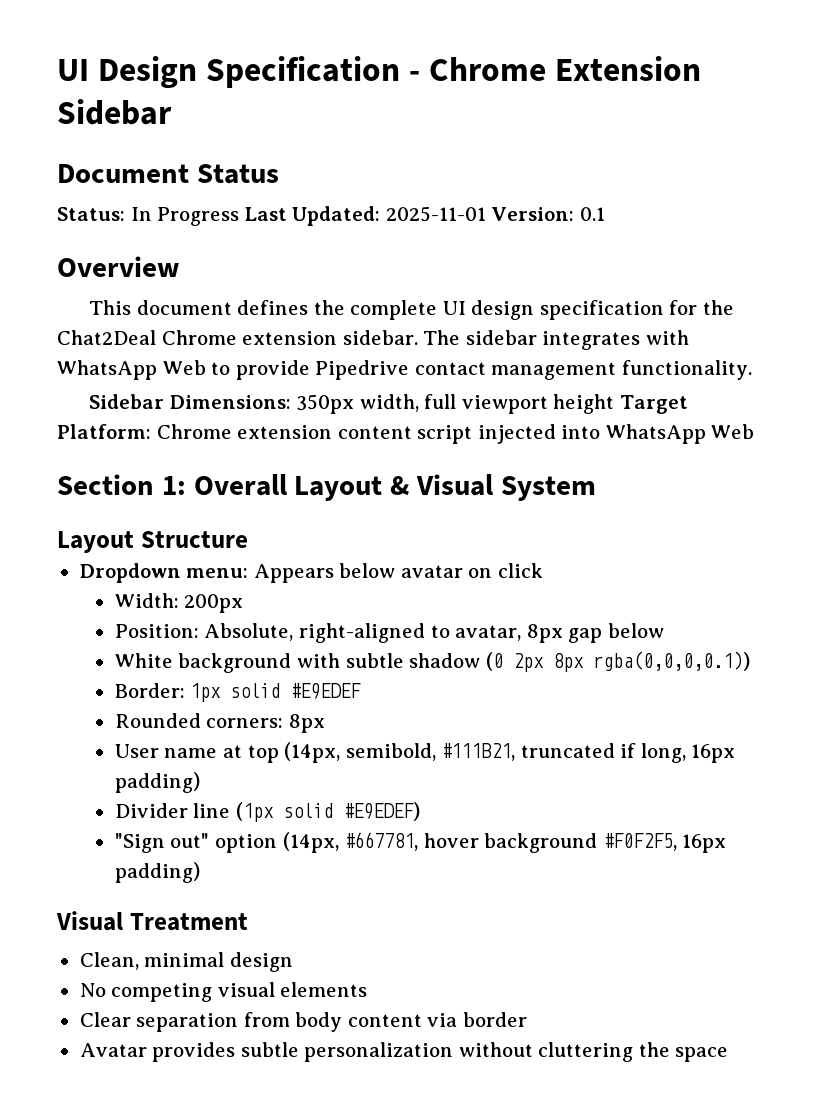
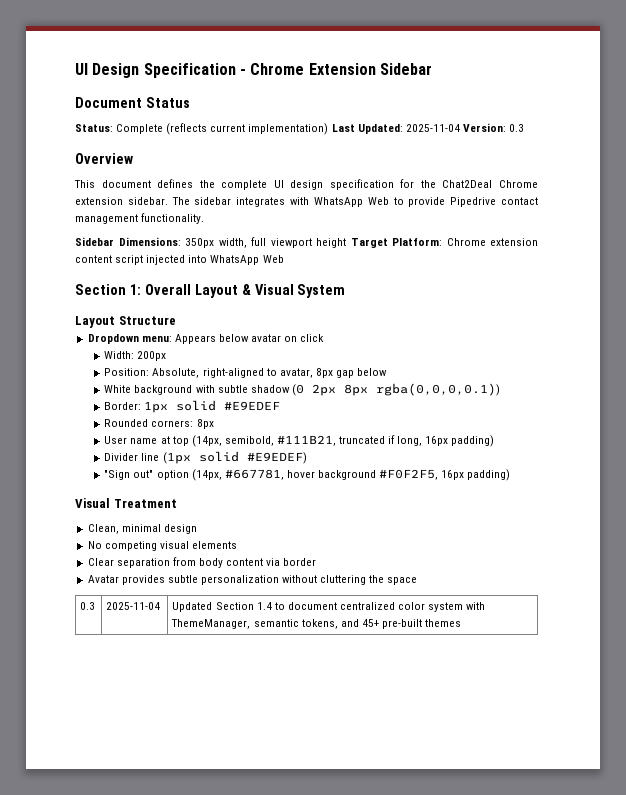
- Status: In Progress Last Updated: 2025-11-01 Version: 0.1
+ Status: Complete (reflects current implementation) Last Updated: 2025-11-04 Version: 0.3
+ 0.3 | 2025-11-04 | Updated Section 1.4 to document centralized color system with ThemeManager, semantic tokens, and 45+ pre-built themes

